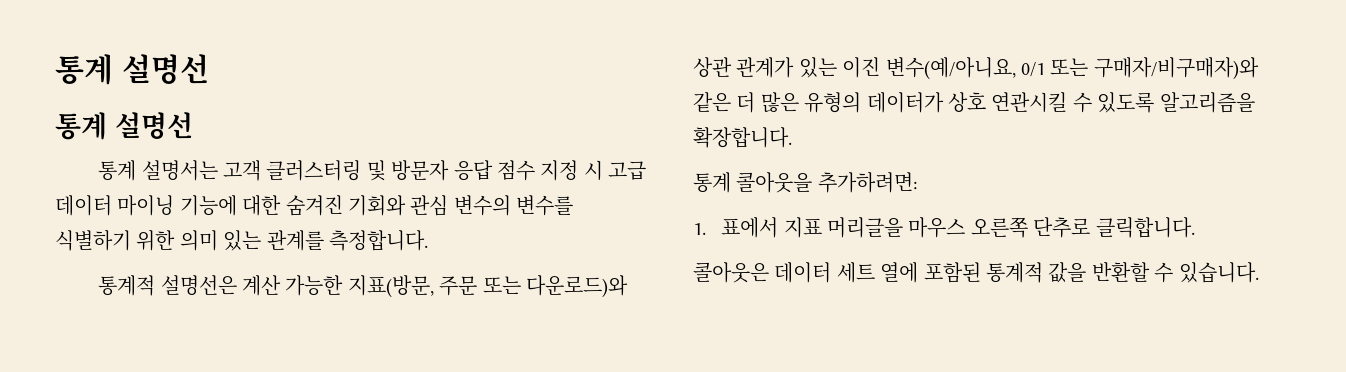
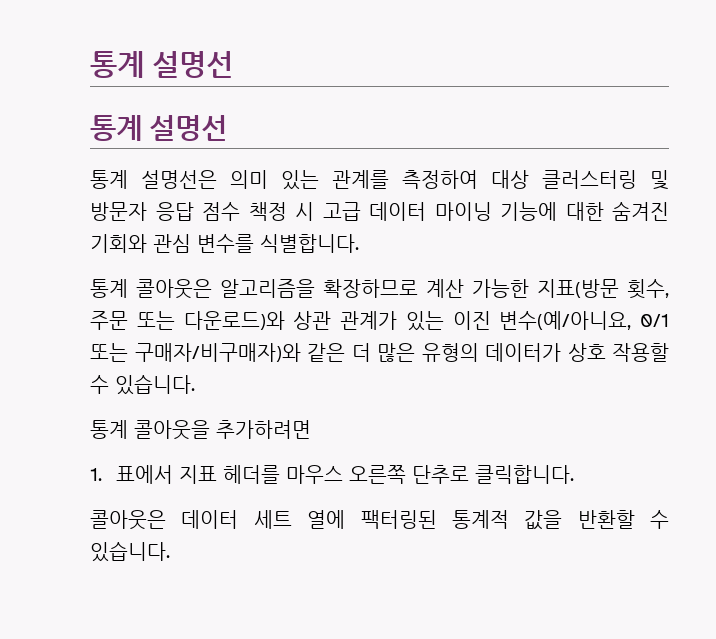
- 통계 설명서는 고객 클러스터링 및 방문자 응답 점수 지정 시 고급 데이터 마이닝 기능에 대한 숨겨진 기회와 관심 변수의 변수를 식별하기 위한 의미 있는 관계를 측정합니다.
- 통계적 설명선은 계산 가능한 지표(방문, 주문 또는 다운로드)와 상관 관계가 있는 이진 변수(예/아니요, 0/1 또는 구매자/비구매자)와 같은 더 많은 유형의 데이터가 상호 연관시킬 수 있도록 알고리즘을 확장합니다.
+ 통계 설명선은 의미 있는 관계를 측정하여 대상 클러스터링 및 방문자 응답 점수 책정 시 고급 데이터 마이닝 기능에 대한 숨겨진 기회와 관심 변수를 식별합니다.
+ 통계 콜아웃은 알고리즘을 확장하므로 계산 가능한 지표(방문 횟수, 주문 또는 다운로드)와 상관 관계가 있는 이진 변수(예/아니요, 0/1 또는 구매자/비구매자)와 같은 더 많은 유형의 데이터가 상호 작용할 수 있습니다.
- 통계 콜아웃을 추가하려면:
+ 통계 콜아웃을 추가하려면
- 1. 표에서 지표 머리글을 마우스 오른쪽 단추로 클릭합니다.
+ 1. 표에서 지표 헤더를 마우스 오른쪽 단추로 클릭합니다.
- 콜아웃은 데이터 세트 열에 포함된 통계적 값을 반환할 수 있습니다.
+ 콜아웃은 데이터 세트 열에 팩터링된 통계적 값을 반환할 수 있습니다.

